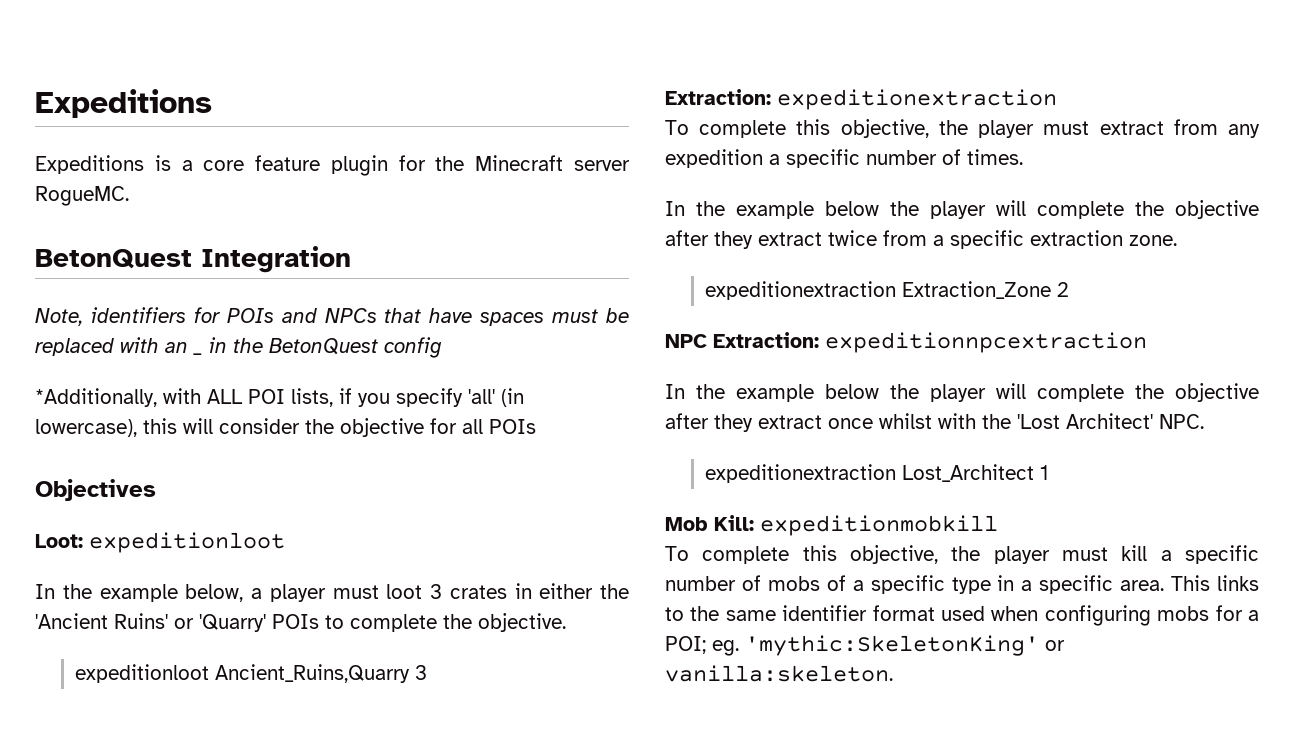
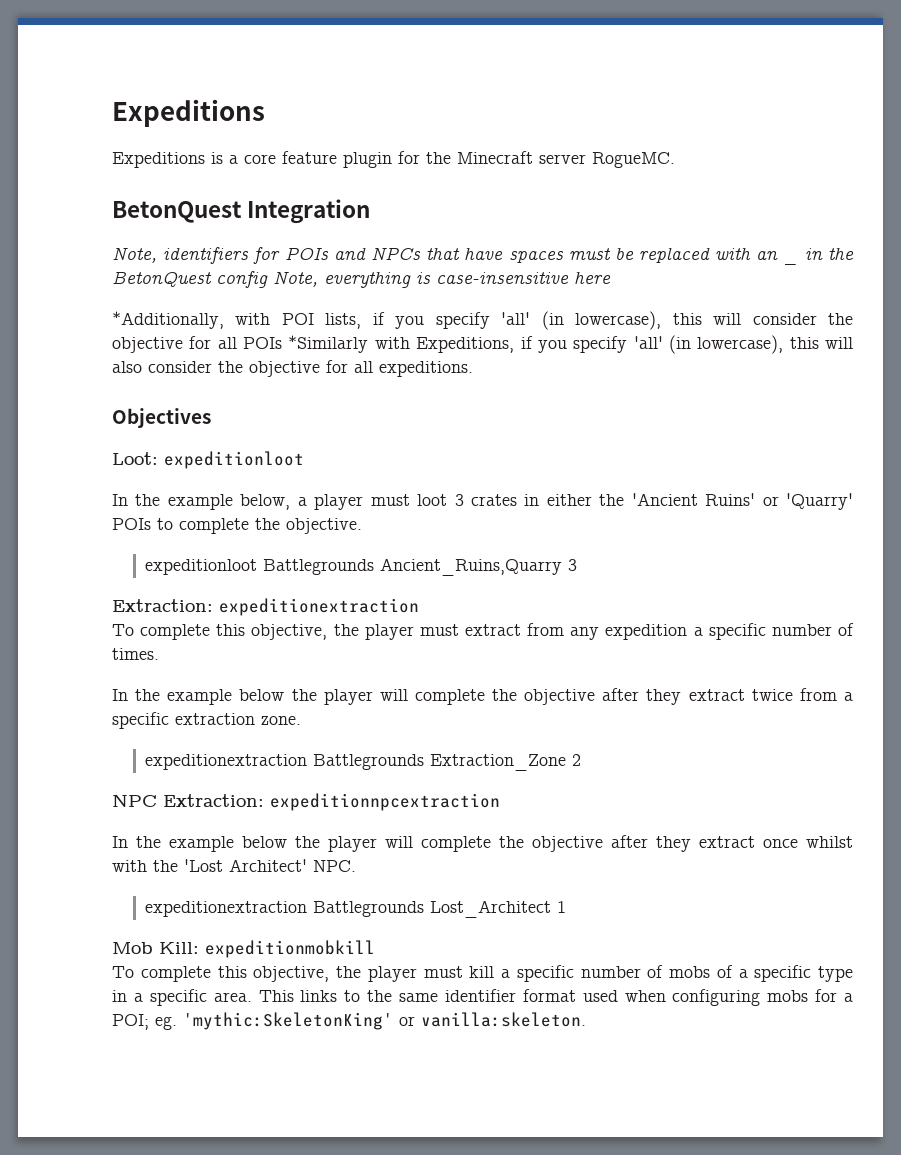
- Note, identifiers for POIs and NPCs that have spaces must be replaced with an _ in the BetonQuest config
+ Note, identifiers for POIs and NPCs that have spaces must be replaced with an _ in the BetonQuest config Note, everything is case-insensitive here
- *Additionally, with ALL POI lists, if you specify 'all' (in lowercase), this will consider the objective for all POIs
+ *Additionally, with POI lists, if you specify 'all' (in lowercase), this will consider the objective for all POIs *Similarly with Expeditions, if you specify 'all' (in lowercase), this will also consider the objective for all expeditions.
- expeditionloot Ancient_Ruins,Quarry 3
+ expeditionloot Battlegrounds Ancient_Ruins,Quarry 3
- expeditionextraction Extraction_Zone 2
+ expeditionextraction Battlegrounds Extraction_Zone 2
- expeditionextraction Lost_Architect 1
+ expeditionextraction Battlegrounds Lost_Architect 1

